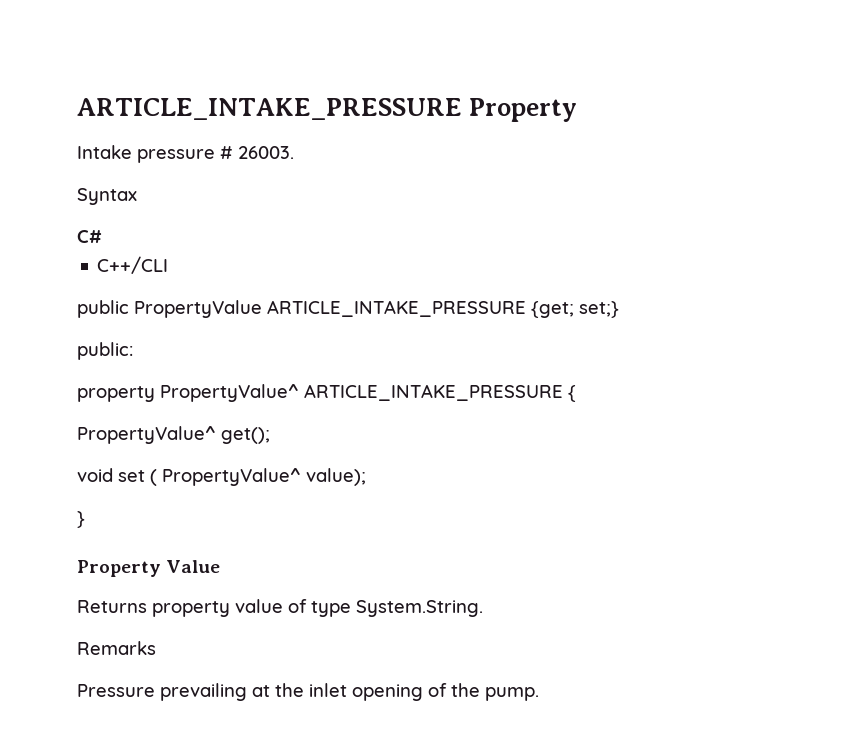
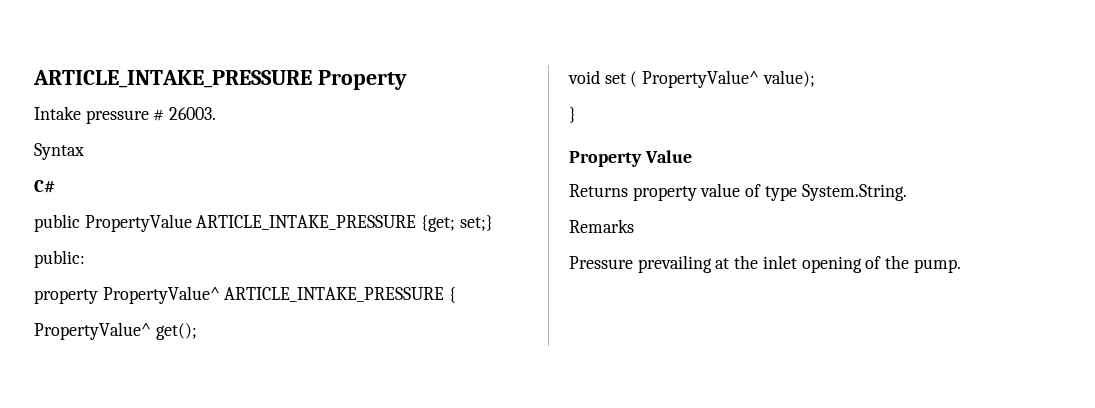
- C++/CLI

